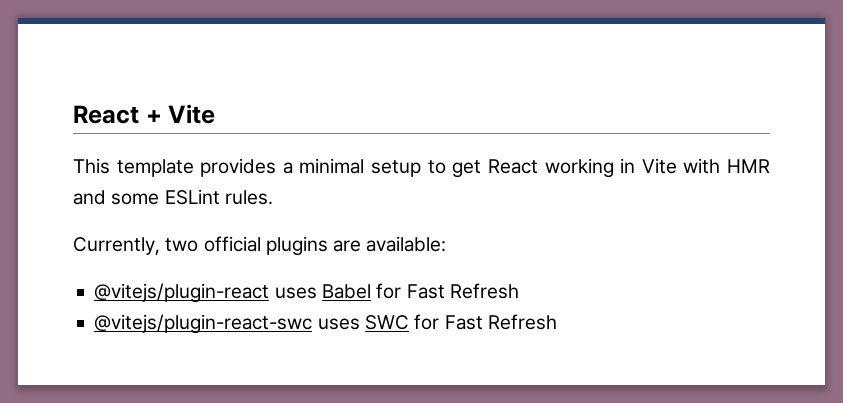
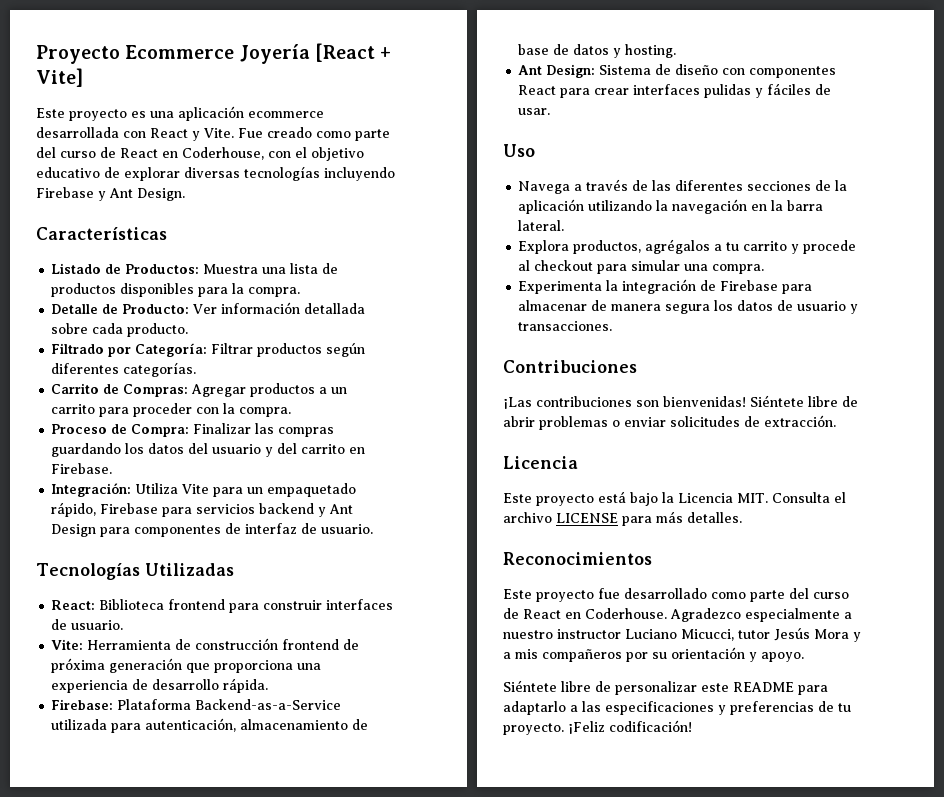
- React + Vite
- This template provides a minimal setup to get React working in Vite with HMR and some ESLint rules.
- Currently, two official plugins are available:
- @vitejs/plugin-react uses Babel for Fast Refresh
- @vitejs/plugin-react-swc uses SWC for Fast Refresh
+ Proyecto Ecommerce Joyería [React + Vite]
+ Este proyecto es una aplicación ecommerce desarrollada con React y Vite. Fue creado como parte del curso de React en Coderhouse, con el objetivo educativo de explorar diversas tecnologías incluyendo Firebase y Ant Design.
+ Características
+ Listado de Productos: Muestra una lista de productos disponibles para la compra.
+ Detalle de Producto: Ver información detallada sobre cada producto.
+ Filtrado por Categoría: Filtrar productos según diferentes categorías.
+ Carrito de Compras: Agregar productos a un carrito para proceder con la compra.
+ Proceso de Compra: Finalizar las compras guardando los datos del usuario y del carrito en Firebase.
+ Integración: Utiliza Vite para un empaquetado rápido, Firebase para servicios backend y Ant Design para componentes de interfaz de usuario.
+ Tecnologías Utilizadas
+ React: Biblioteca frontend para construir interfaces de usuario.
+ Vite: Herramienta de construcción frontend de próxima generación que proporciona una experiencia de desarrollo rápida.
+ Firebase: Plataforma Backend-as-a-Service utilizada para autenticación, almacenamiento de base de datos y hosting.
+ Ant Design: Sistema de diseño con componentes React para crear interfaces pulidas y fáciles de usar.
+ Uso
+ Navega a través de las diferentes secciones de la aplicación utilizando la navegación en la barra lateral.
+ Explora productos, agrégalos a tu carrito y procede al checkout para simular una compra.
+ Experimenta la integración de Firebase para almacenar de manera segura los datos de usuario y transacciones.
+ Contribuciones
+ ¡Las contribuciones son bienvenidas! Siéntete libre de abrir problemas o enviar solicitudes de extracción.
+ Licencia
+ Este proyecto está bajo la Licencia MIT. Consulta el archivo LICENSE para más detalles.
+ Reconocimientos
+ Este proyecto fue desarrollado como parte del curso de React en Coderhouse. Agradezco especialmente a nuestro instructor Luciano Micucci, tutor Jesús Mora y a mis compañeros por su orientación y apoyo.
+ Siéntete libre de personalizar este README para adaptarlo a las especificaciones y preferencias de tu proyecto. ¡Feliz codificación!

